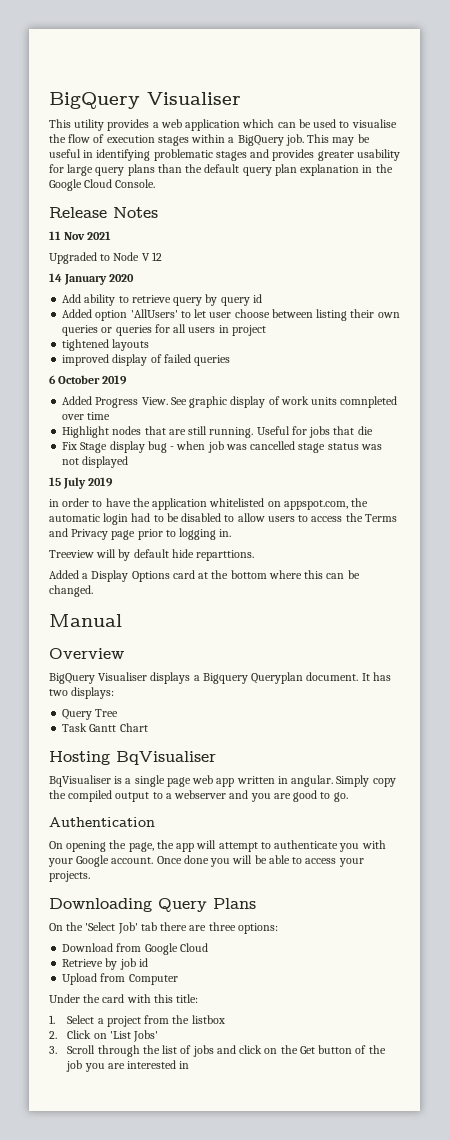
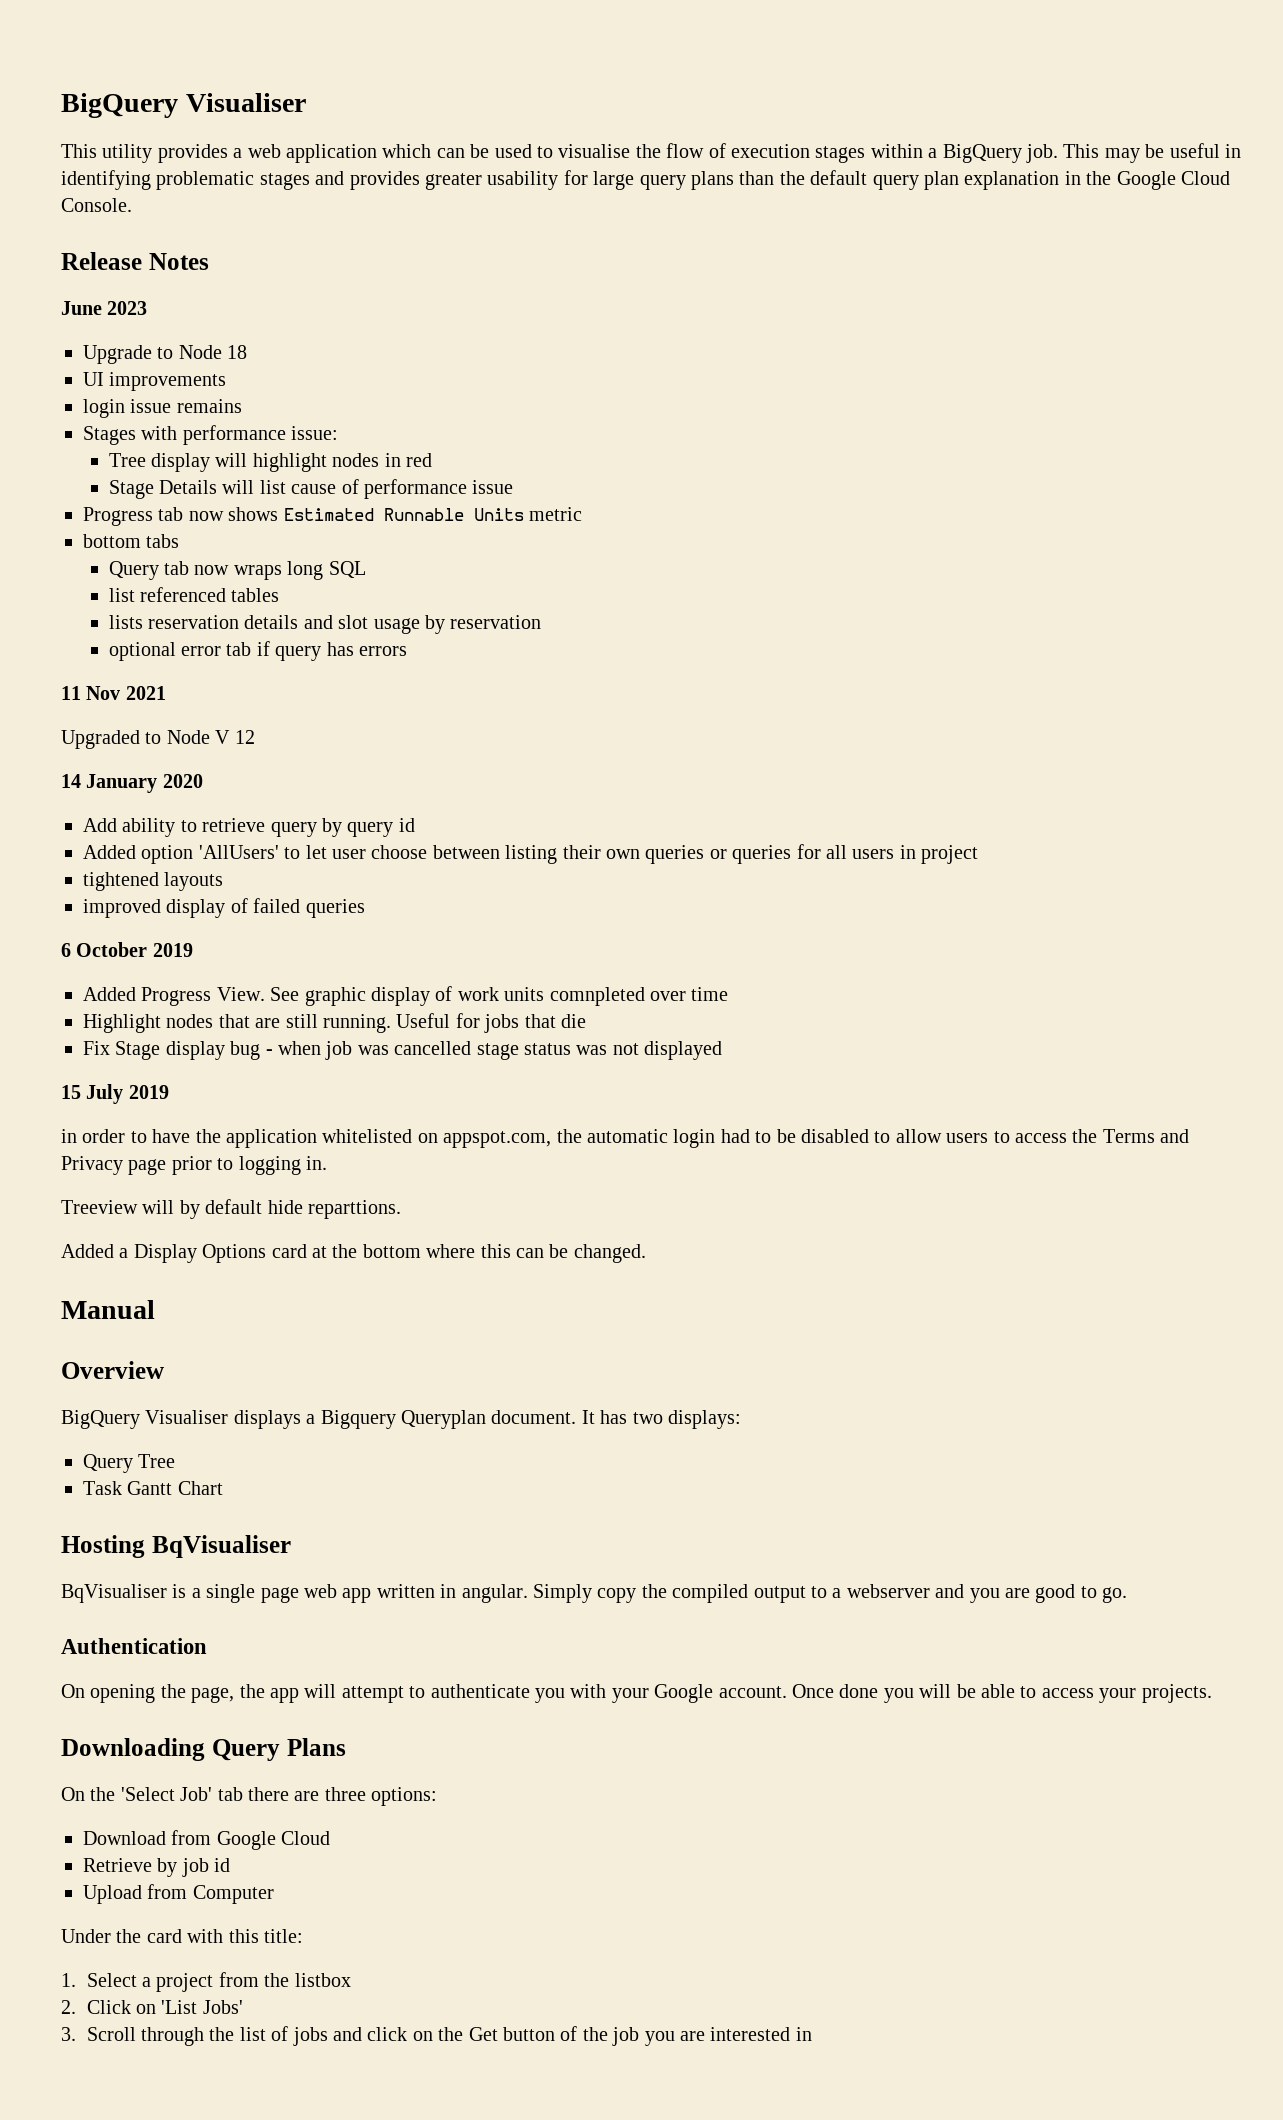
+ June 2023
+ Upgrade to Node 18
+ UI improvements
+ login issue remains
+ Stages with performance issue:
+ Tree display will highlight nodes in red
+ Stage Details will list cause of performance issue
+ Progress tab now shows Estimated Runnable Units metric
+ bottom tabs
+ Query tab now wraps long SQL
+ list referenced tables
+ lists reservation details and slot usage by reservation
+ optional error tab if query has errors

